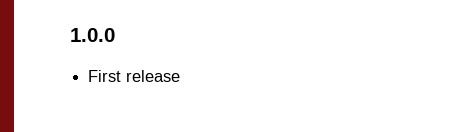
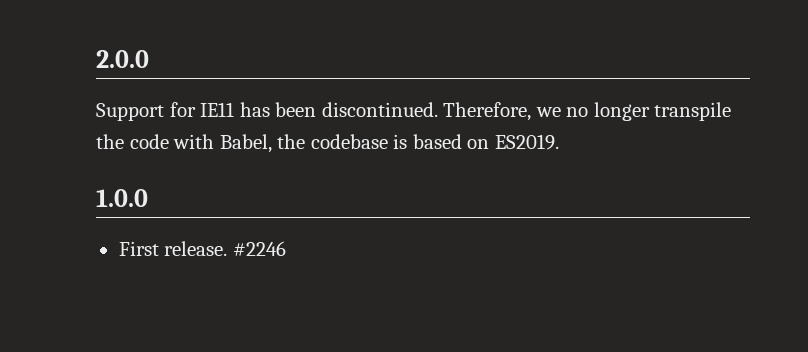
+ 2.0.0
+ Support for IE11 has been discontinued. Therefore, we no longer transpile the code with Babel, the codebase is based on ES2019.
- First release
+ First release. #2246

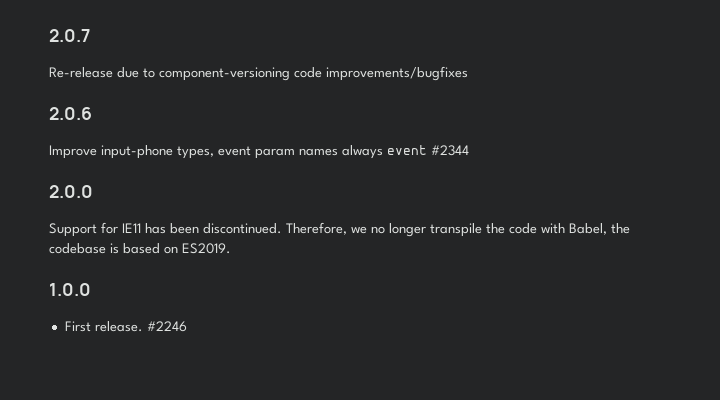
+ 2.0.7
+ Re-release due to component-versioning code improvements/bugfixes
+ 2.0.6
+ Improve input-phone types, event param names always event #2344

